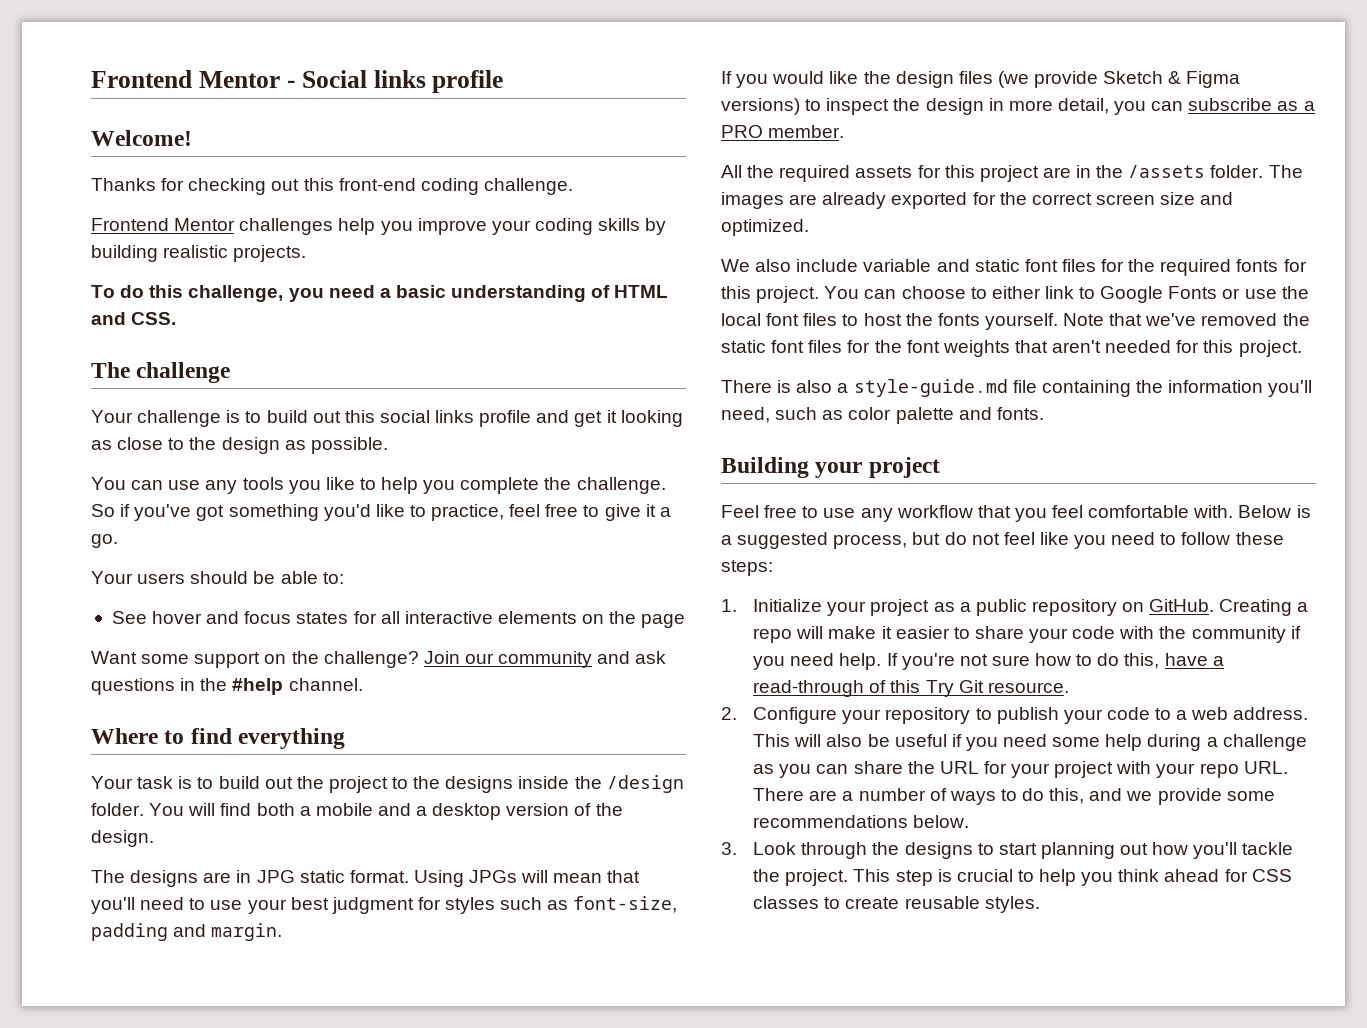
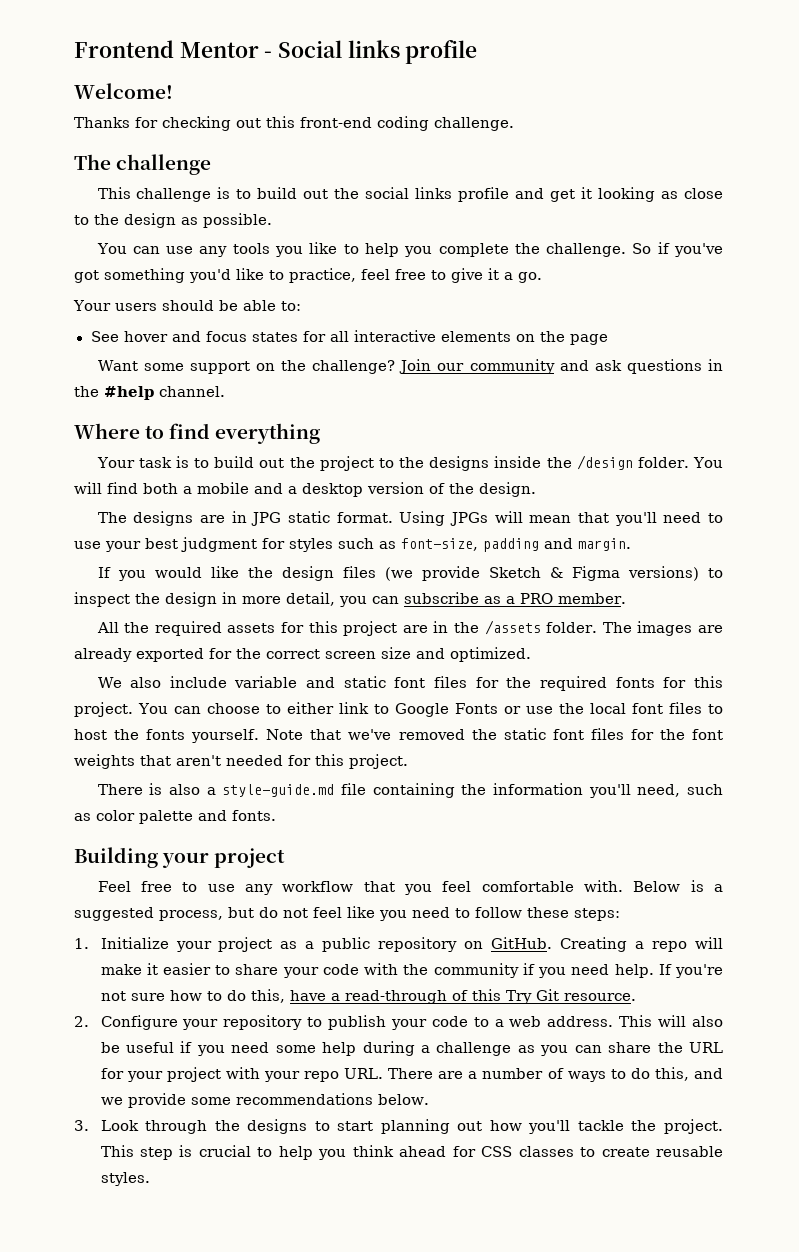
- Frontend Mentor challenges help you improve your coding skills by building realistic projects.
- To do this challenge, you need a basic understanding of HTML and CSS.
- Your challenge is to build out this social links profile and get it looking as close to the design as possible.
+ This challenge is to build out the social links profile and get it looking as close to the design as possible.

